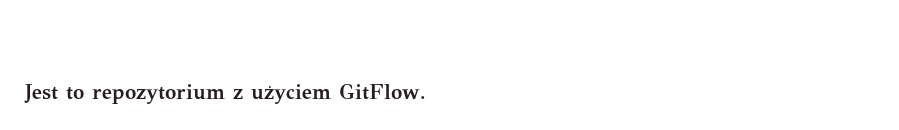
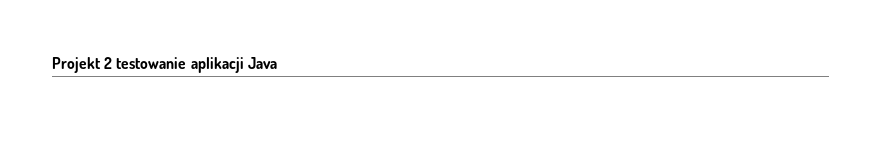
- Jest to repozytorium z użyciem GitFlow.
+ Projekt 2 testowanie aplikacji Java

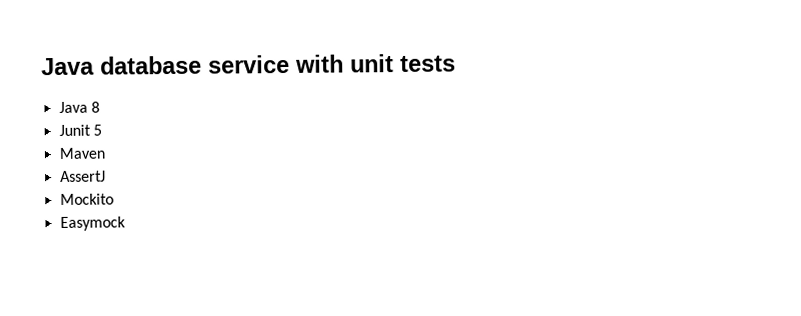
- Projekt 2 testowanie aplikacji Java
+ Java database service with unit tests
+ Java 8
+ Junit 5
+ Maven
+ AssertJ
+ Mockito
+ Easymock

